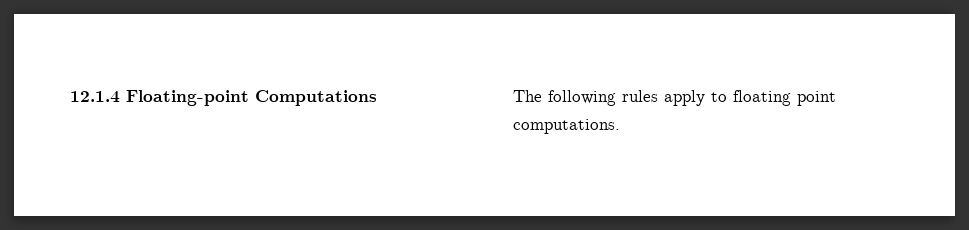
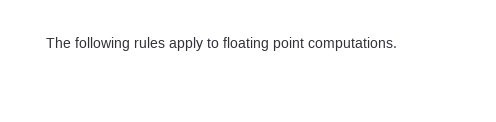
- 12.1.4 Floating-point Computations

